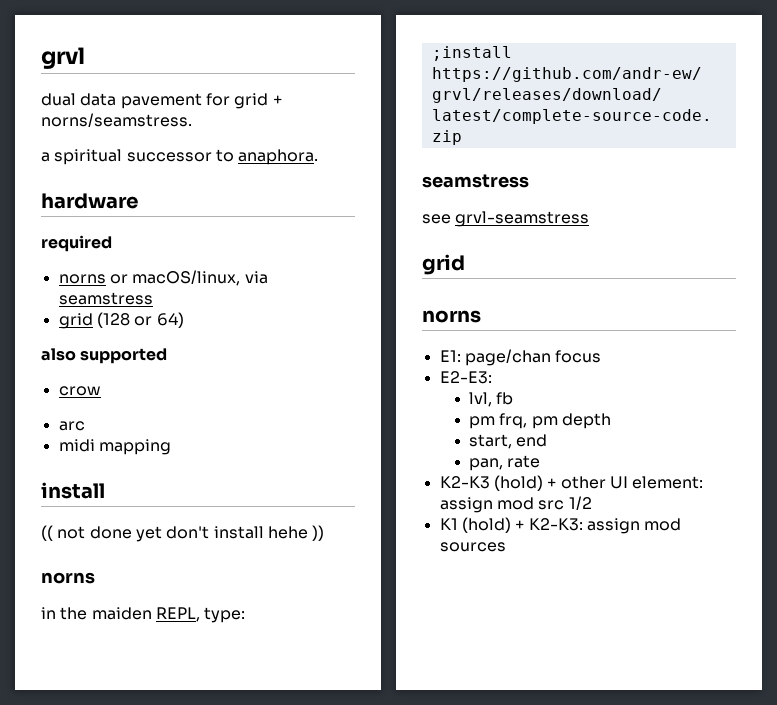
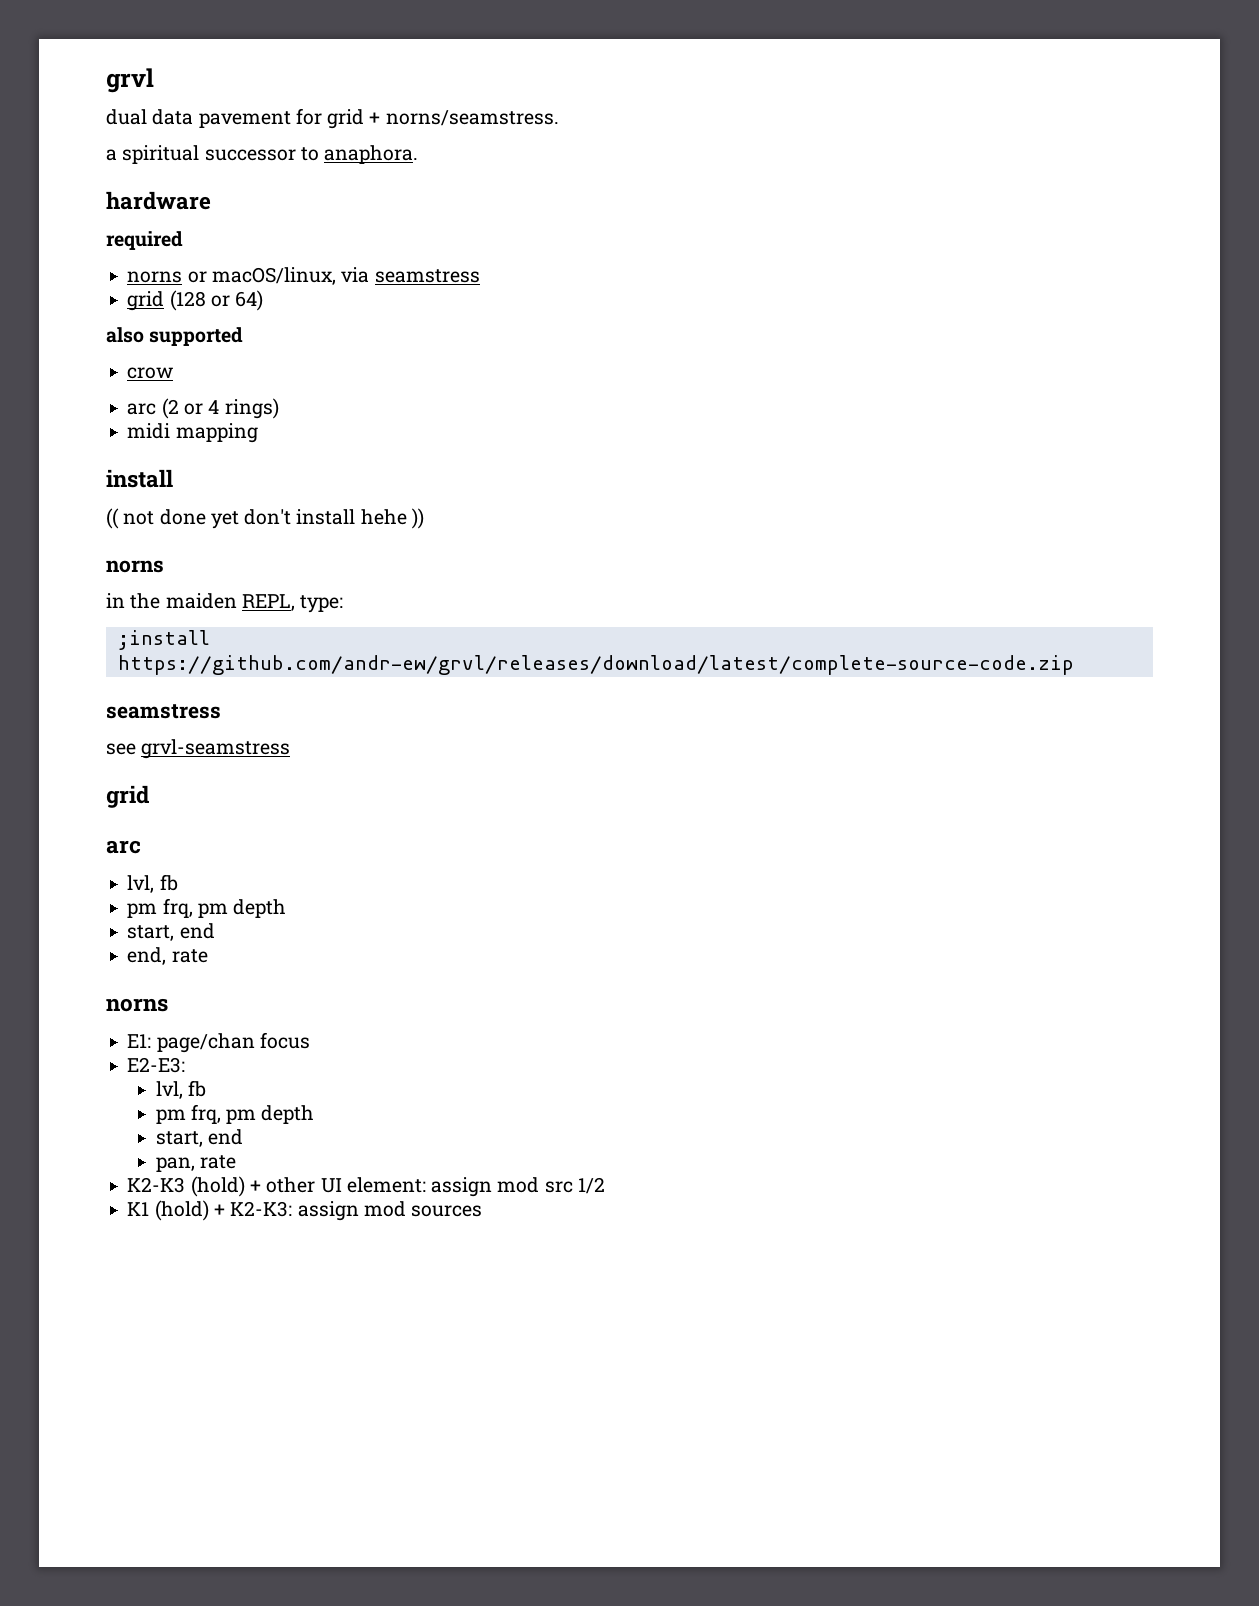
- arc
+ arc (2 or 4 rings)
  see grvl-seamstress
  grid
+ arc
+ lvl, fb
+ pm frq, pm depth
+ start, end
+ end, rate

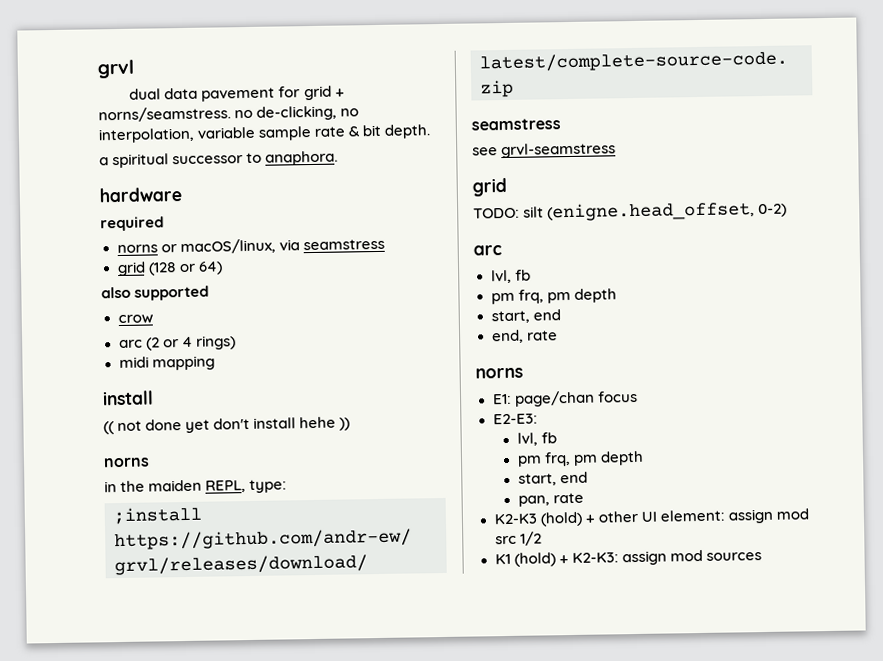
- dual data pavement for grid + norns/seamstress.
+ dual data pavement for grid + norns/seamstress. no de-clicking, no interpolation, variable sample rate & bit depth.
+ TODO: silt (enigne.head_offset, 0-2)

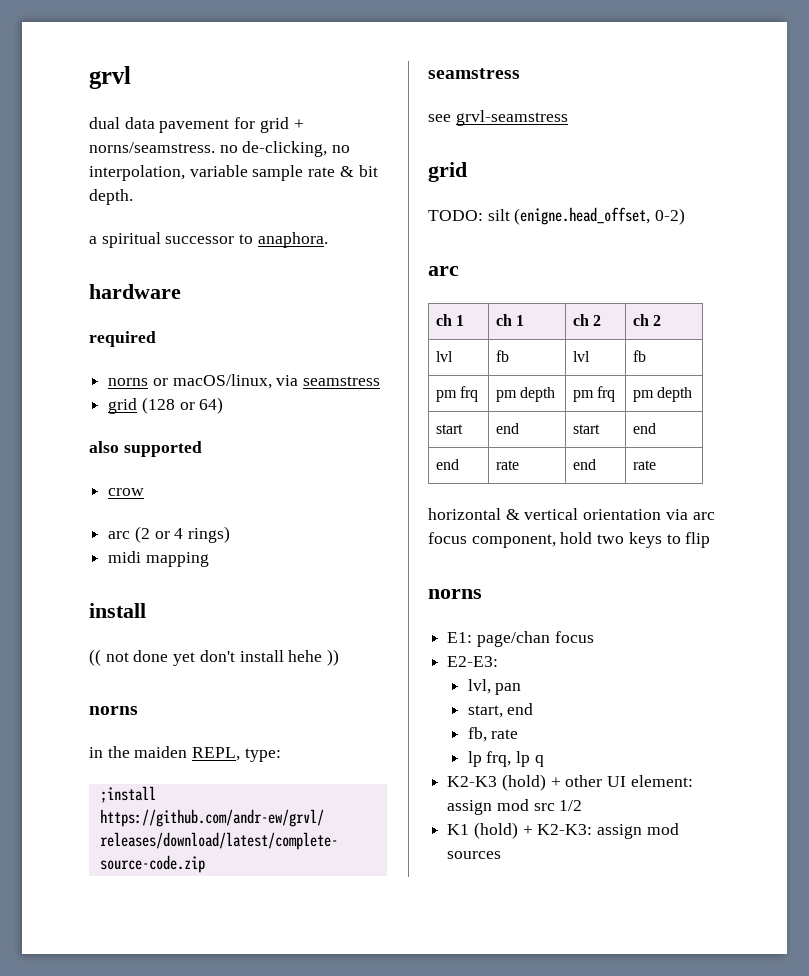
  TODO: silt (enigne.head_offset, 0-2)
  arc
- lvl, fb
- pm frq, pm depth
- start, end
- end, rate
+ ch 1 | ch 1 | ch 2 | ch 2
+ lvl | fb | lvl | fb
+ pm frq | pm depth | pm frq | pm depth
+ start | end | start | end
+ end | rate | end | rate
+ horizontal & vertical orientation via arc focus component, hold two keys to flip
  E2-E3:
- lvl, fb
- pm frq, pm depth
+ lvl, pan
  start, end
- pan, rate
+ fb, rate
+ lp frq, lp q

